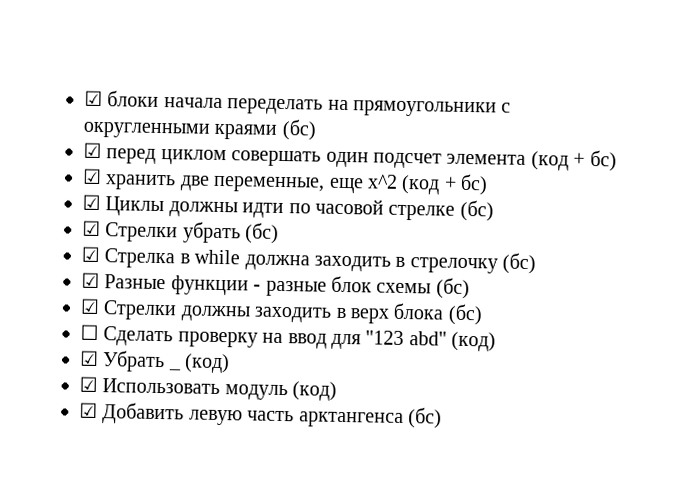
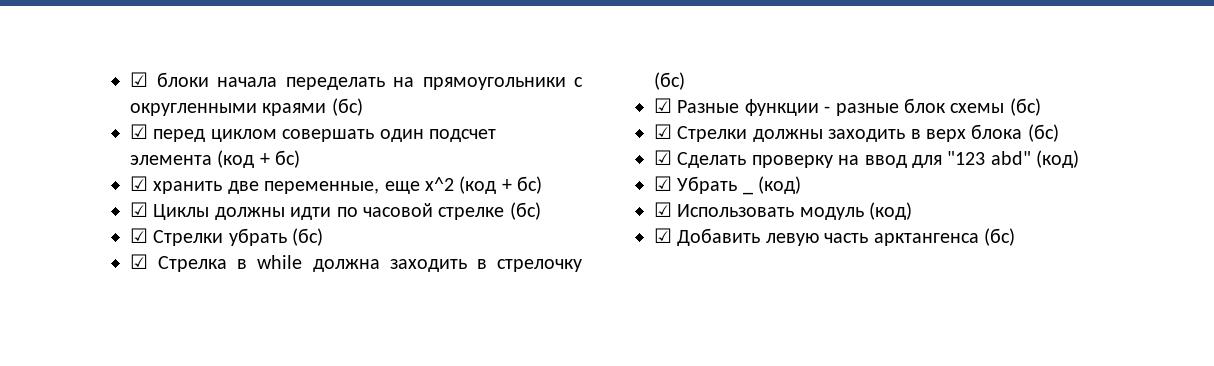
- ☐ Сделать проверку на ввод для "123 abd" (код)
+ ☑ Сделать проверку на ввод для "123 abd" (код)

